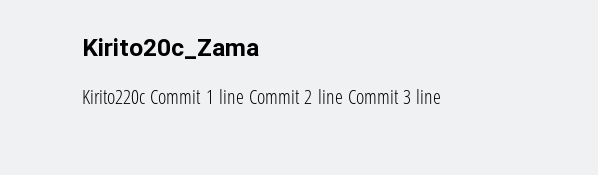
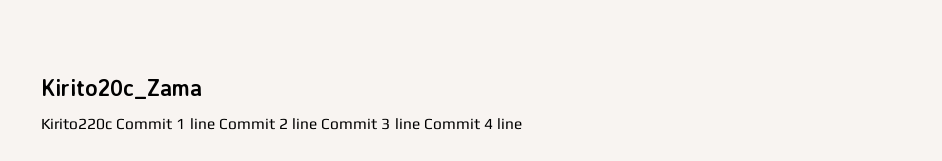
- Kirito220c Commit 1 line Commit 2 line Commit 3 line
+ Kirito220c Commit 1 line Commit 2 line Commit 3 line Commit 4 line

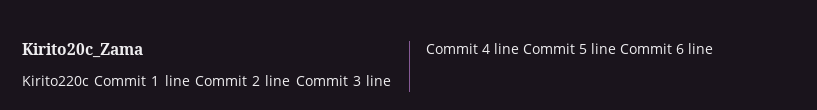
- Kirito220c Commit 1 line Commit 2 line Commit 3 line Commit 4 line
+ Kirito220c Commit 1 line Commit 2 line Commit 3 line Commit 4 line Commit 5 line Commit 6 line

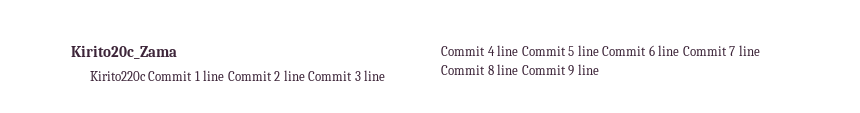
- Kirito220c Commit 1 line Commit 2 line Commit 3 line Commit 4 line Commit 5 line Commit 6 line
+ Kirito220c Commit 1 line Commit 2 line Commit 3 line Commit 4 line Commit 5 line Commit 6 line Commit 7 line Commit 8 line Commit 9 line

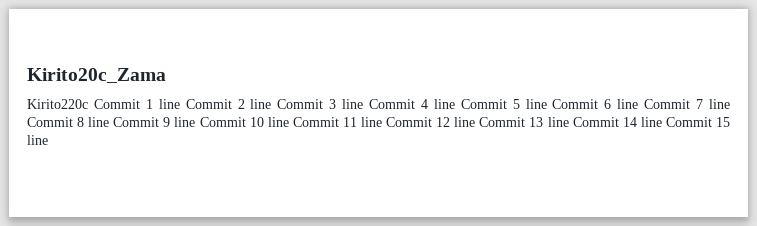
- Kirito220c Commit 1 line Commit 2 line Commit 3 line Commit 4 line Commit 5 line Commit 6 line Commit 7 line Commit 8 line Commit 9 line
+ Kirito220c Commit 1 line Commit 2 line Commit 3 line Commit 4 line Commit 5 line Commit 6 line Commit 7 line Commit 8 line Commit 9 line Commit 10 line Commit 11 line Commit 12 line Commit 13 line Commit 14 line Commit 15 line

